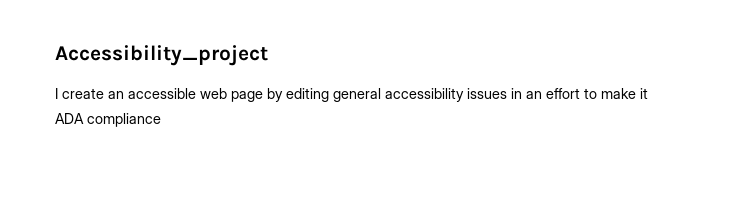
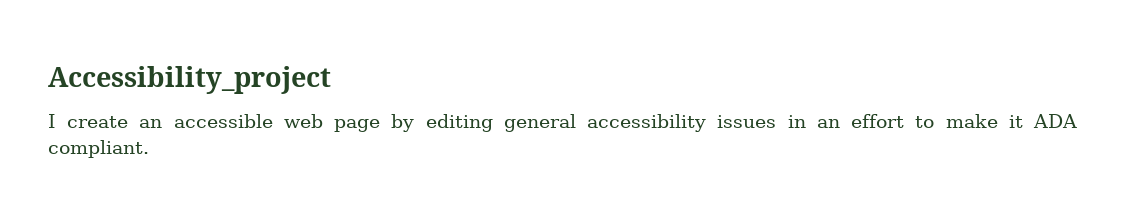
- I create an accessible web page by editing general accessibility issues in an effort to make it ADA compliance
+ I create an accessible web page by editing general accessibility issues in an effort to make it ADA compliant.

